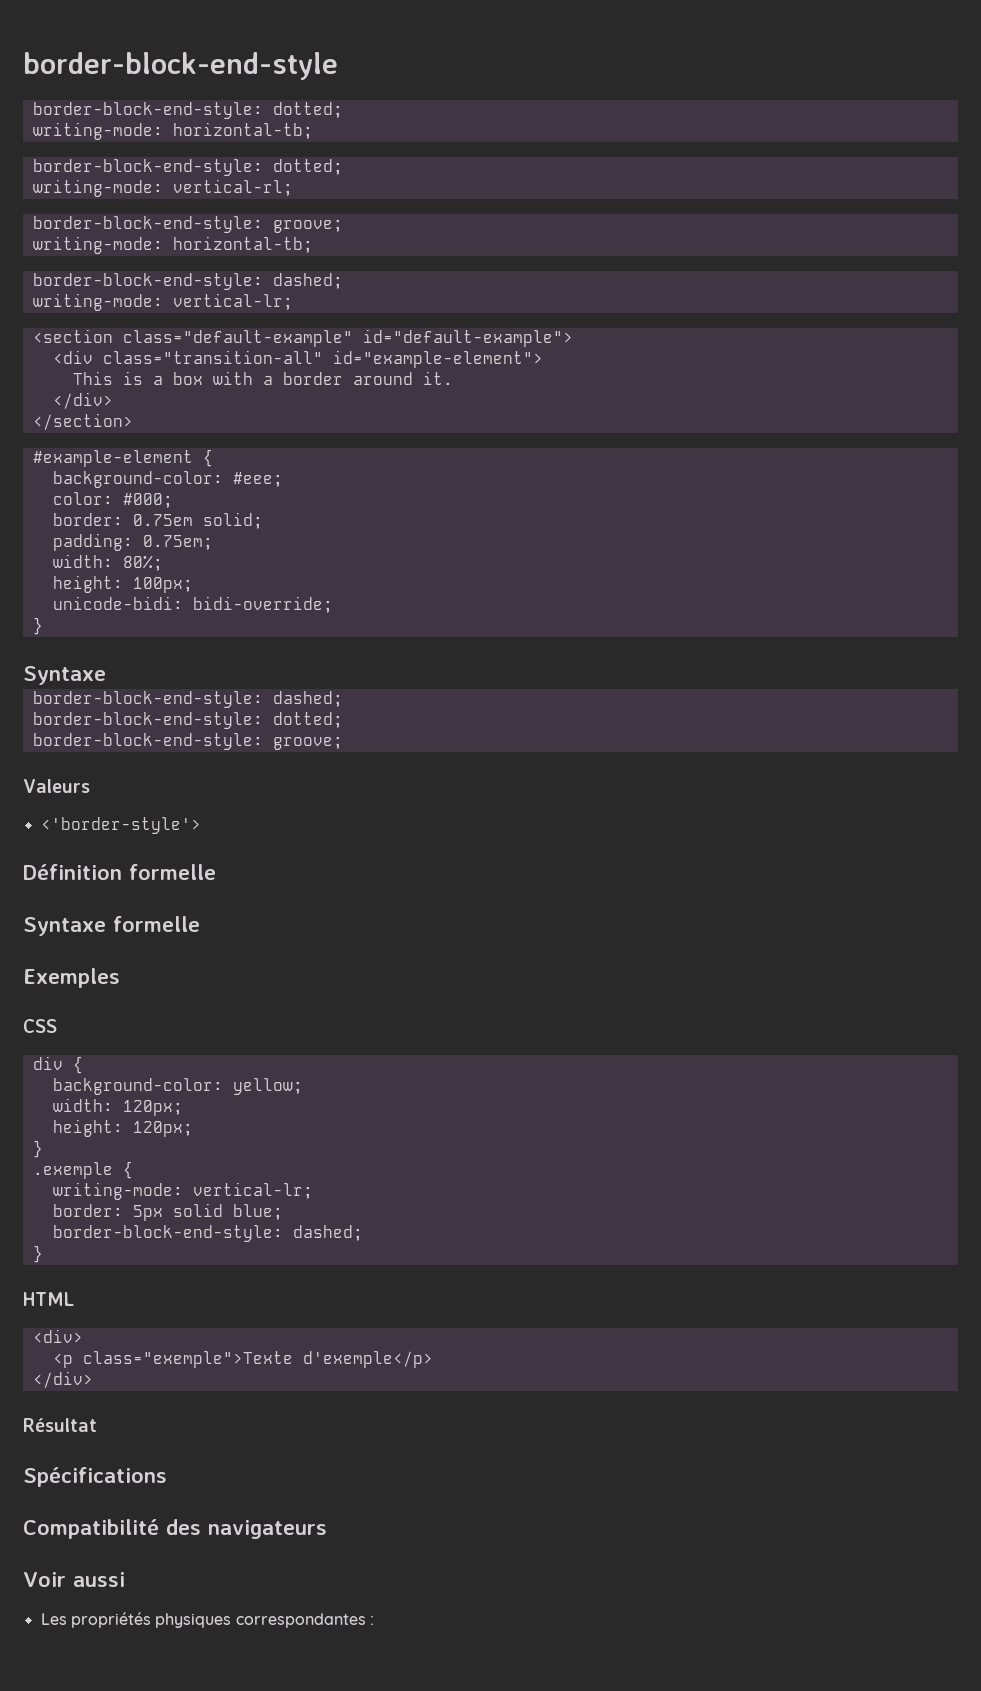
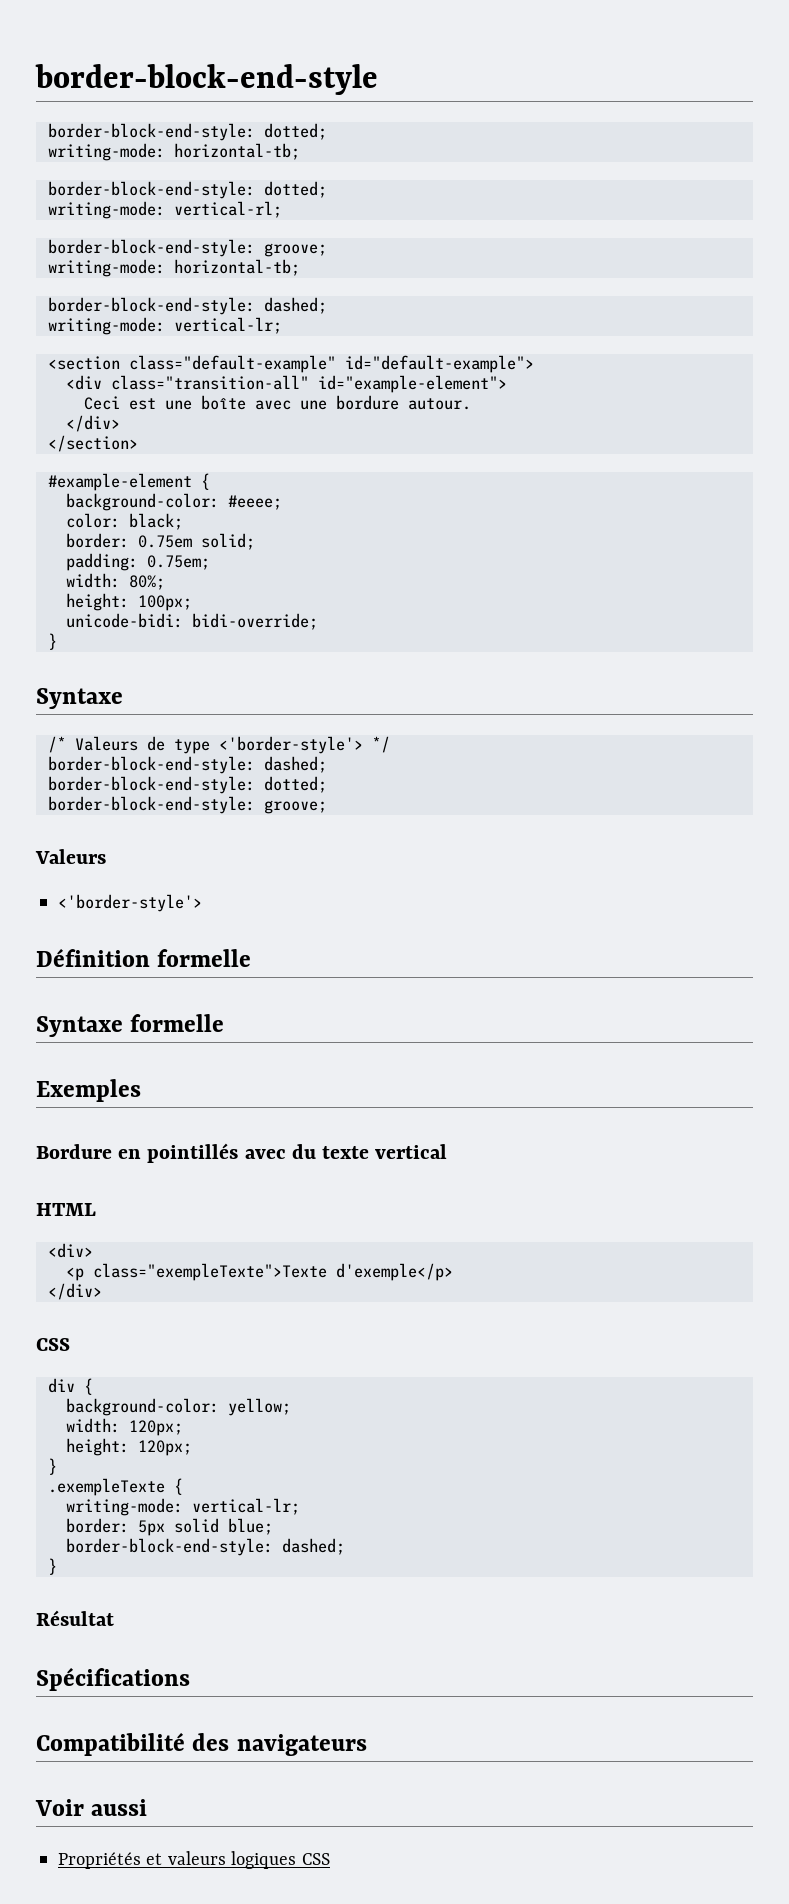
- This is a box with a border around it.
+ Ceci est une boîte avec une bordure autour.
- background-color: #eee;
+ background-color: #eeee;
- color: #000;
+ color: black;
+ /* Valeurs de type <'border-style'> */
+ Bordure en pointillés avec du texte vertical
+ HTML
+ <div>
+ <p class="exempleTexte">Texte d'exemple</p>
+ </div>
- .exemple {
+ .exempleTexte {
- HTML
- <div>
- <p class="exemple">Texte d'exemple</p>
- </div>
- Les propriétés physiques correspondantes :
+ Propriétés et valeurs logiques CSS

